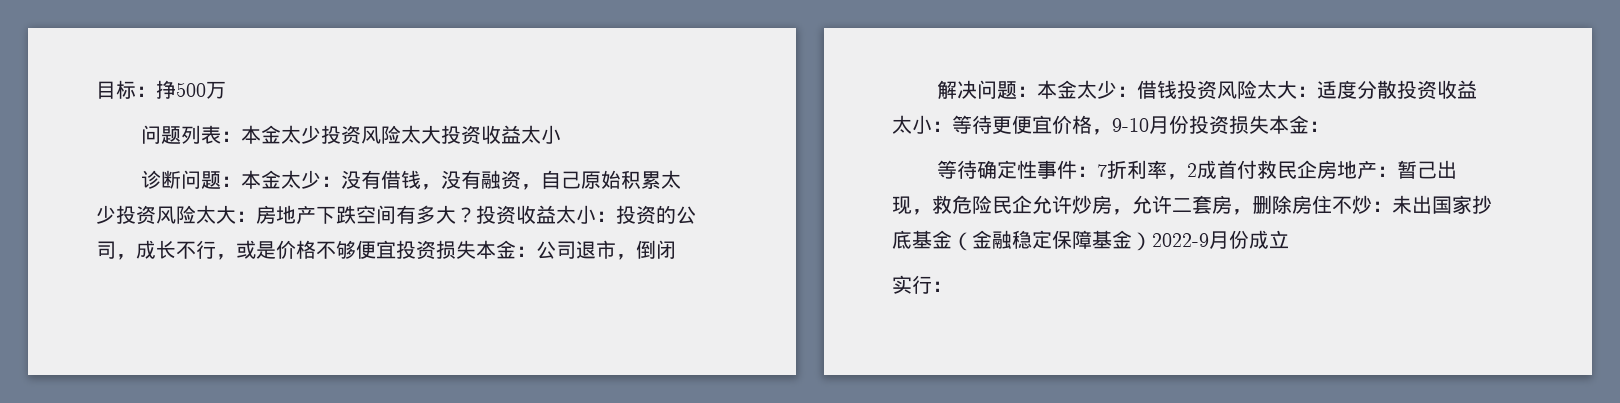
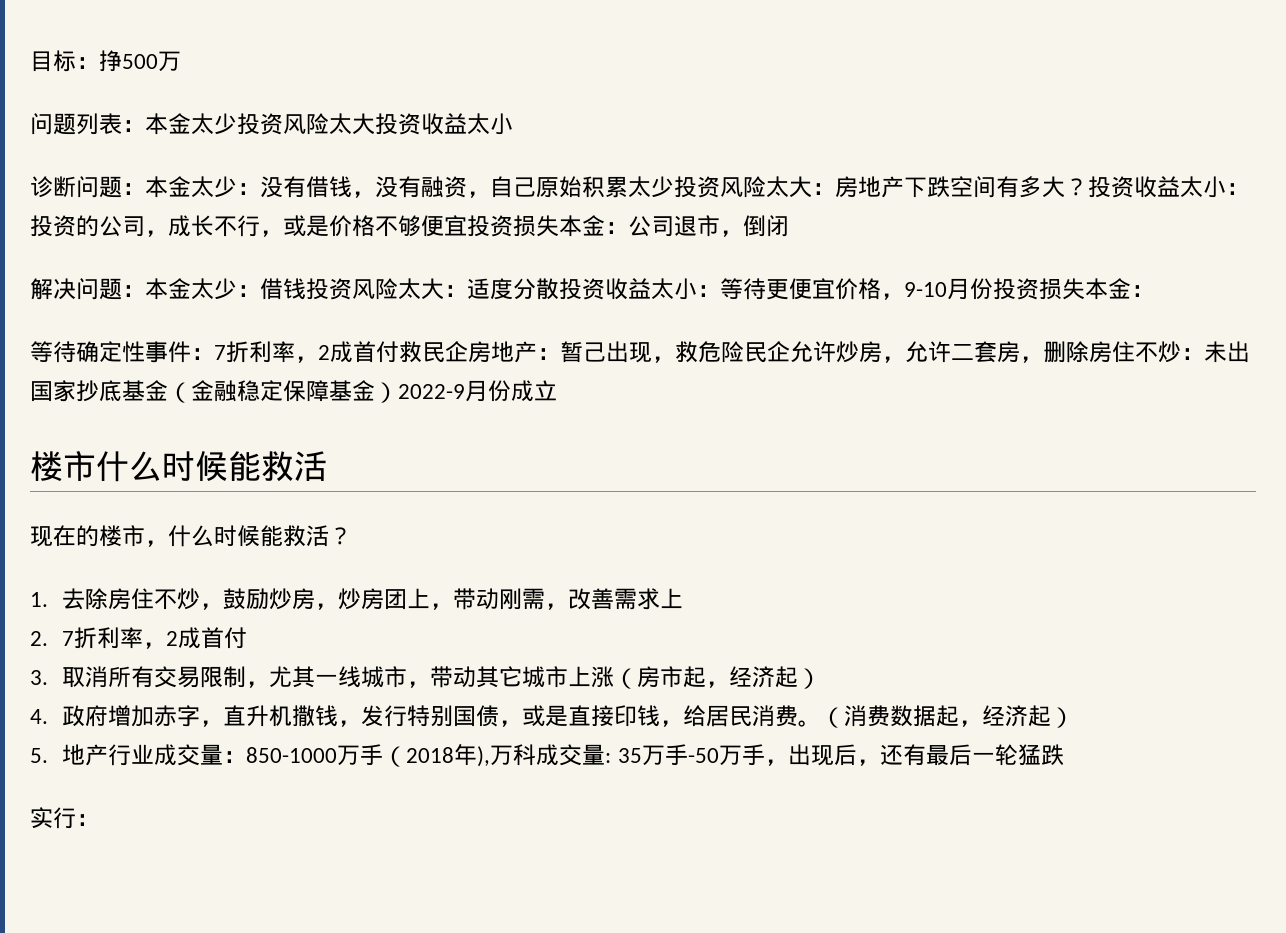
+ 楼市什么时候能救活
+ 现在的楼市，什么时候能救活？
+ 1.去除房住不炒，鼓励炒房，炒房团上，带动刚需，改善需求上
+ 2. 7折利率，2成首付
+ 3.取消所有交易限制，尤其一线城市，带动其它城市上涨（房市起，经济起）
+ 4.政府增加赤字，直升机撒钱，发行特别国债，或是直接印钱，给居民消费。（消费数据起，经济起）
+ 5.地产行业成交量：850-1000万手（2018年),万科成交量: 35万手-50万手，出现后，还有最后一轮猛跌

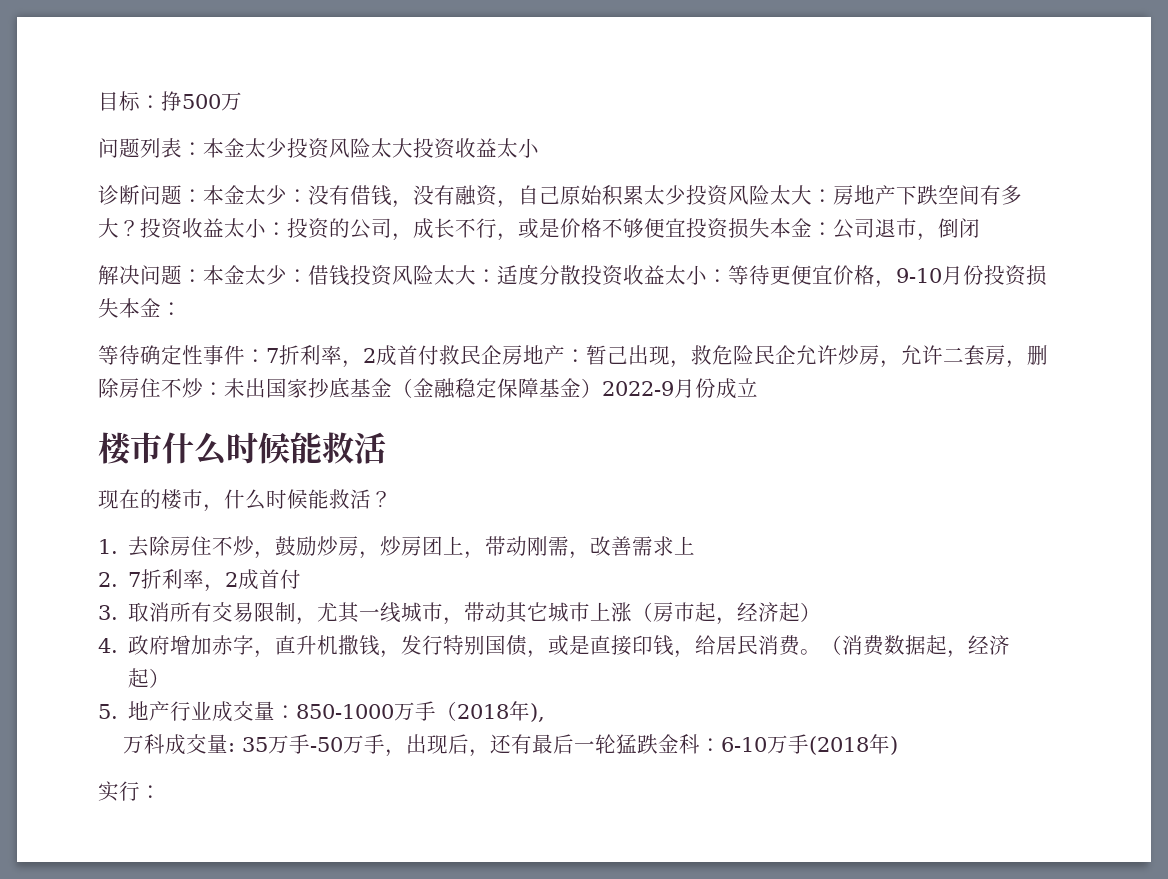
- 5.地产行业成交量：850-1000万手（2018年),万科成交量: 35万手-50万手，出现后，还有最后一轮猛跌
+ 5.地产行业成交量：850-1000万手（2018年),
+ 万科成交量: 35万手-50万手，出现后，还有最后一轮猛跌金科：6-10万手(2018年)

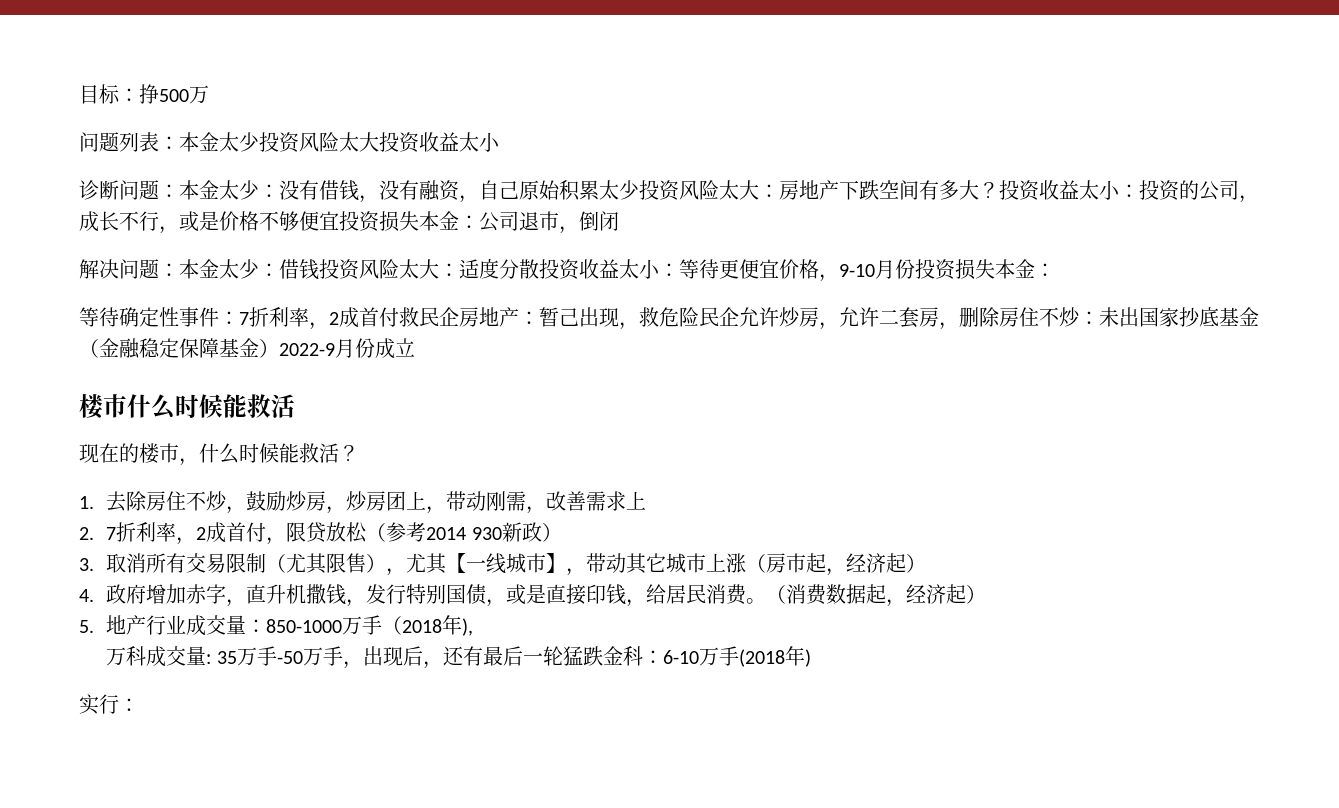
- 2. 7折利率，2成首付
+ 2. 7折利率，2成首付，限贷放松（参考2014 930新政）
- 3.取消所有交易限制，尤其一线城市，带动其它城市上涨（房市起，经济起）
+ 3.取消所有交易限制（尤其限售），尤其【一线城市】，带动其它城市上涨（房市起，经济起）

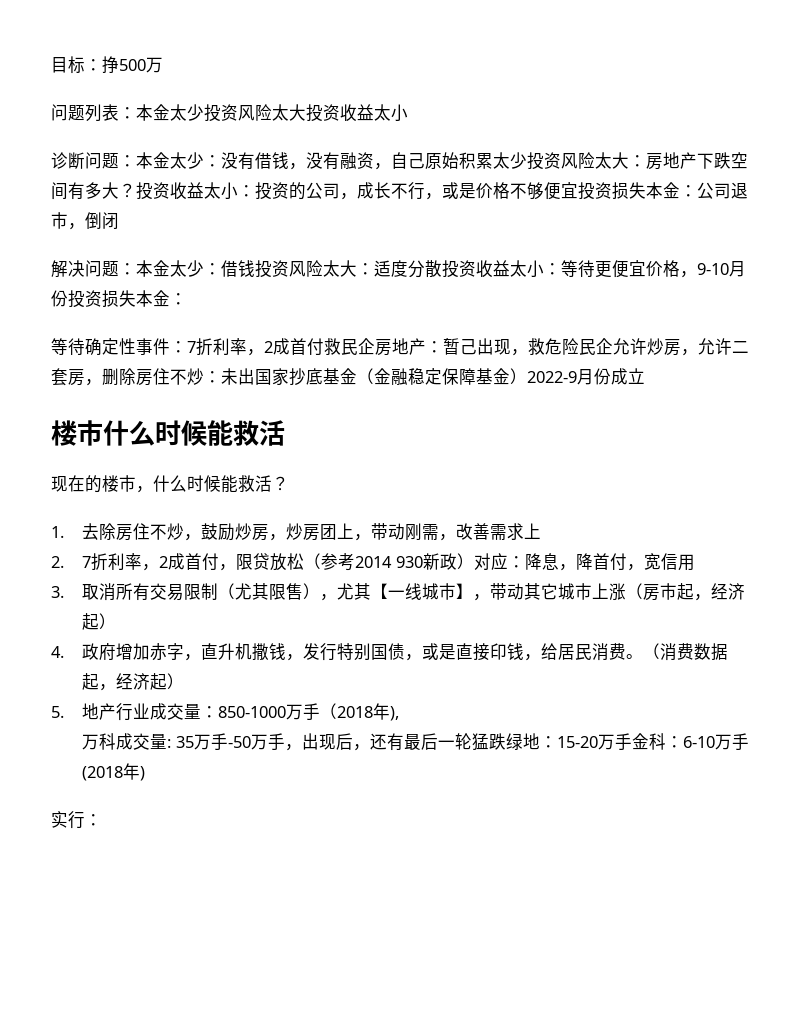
- 2. 7折利率，2成首付，限贷放松（参考2014 930新政）
+ 2. 7折利率，2成首付，限贷放松（参考2014 930新政）对应：降息，降首付，宽信用
- 万科成交量: 35万手-50万手，出现后，还有最后一轮猛跌金科：6-10万手(2018年)
+ 万科成交量: 35万手-50万手，出现后，还有最后一轮猛跌绿地：15-20万手金科：6-10万手(2018年)

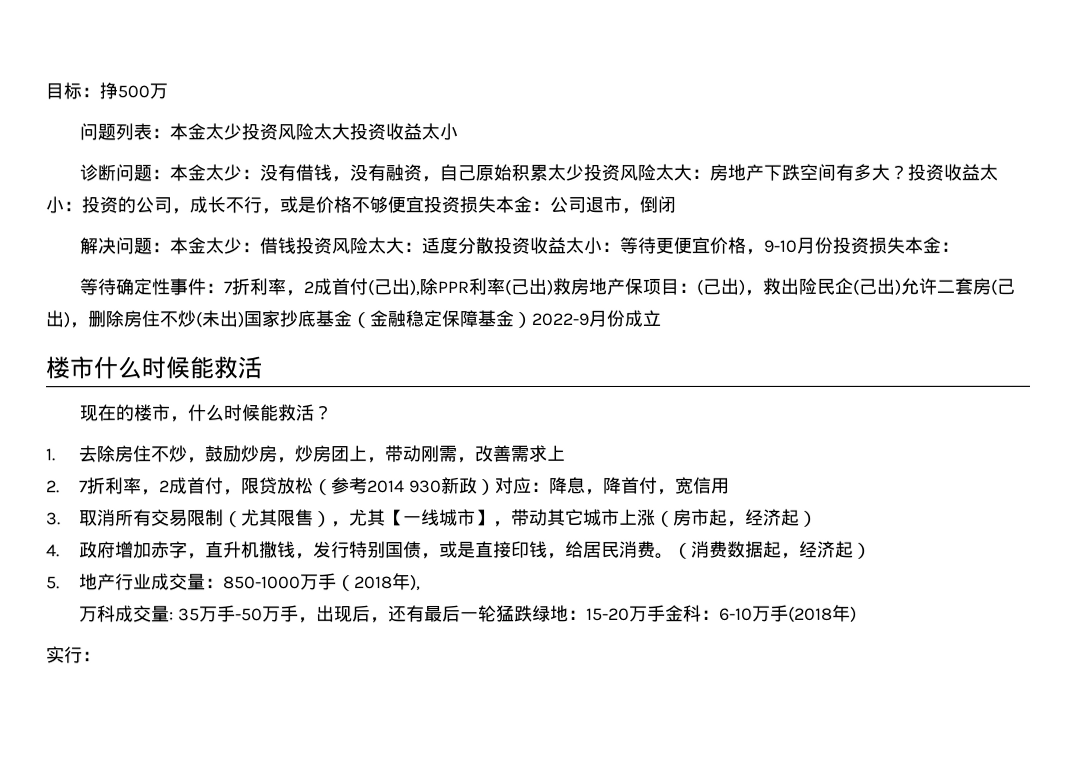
- 等待确定性事件：7折利率，2成首付救民企房地产：暂己出现，救危险民企允许炒房，允许二套房，删除房住不炒：未出国家抄底基金（金融稳定保障基金）2022-9月份成立
+ 等待确定性事件：7折利率，2成首付(己出),除PPR利率(己出)救房地产保项目：(己出)，救出险民企(己出)允许二套房(己出)，删除房住不炒(未出)国家抄底基金（金融稳定保障基金）2022-9月份成立

